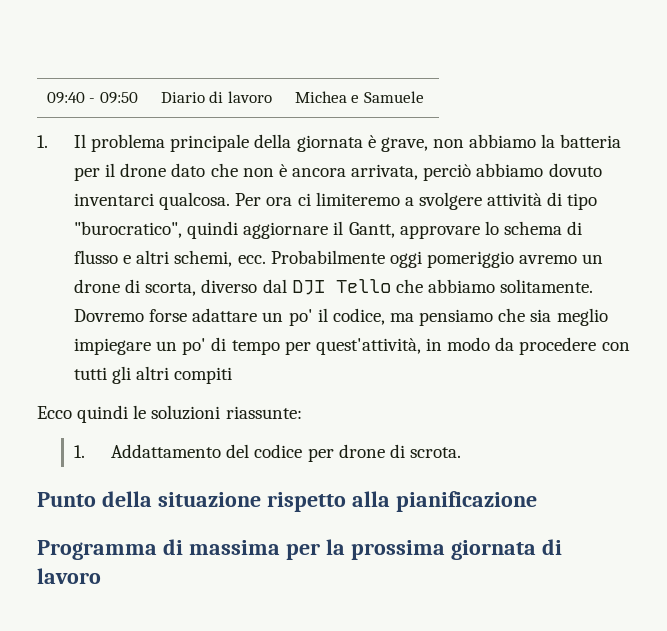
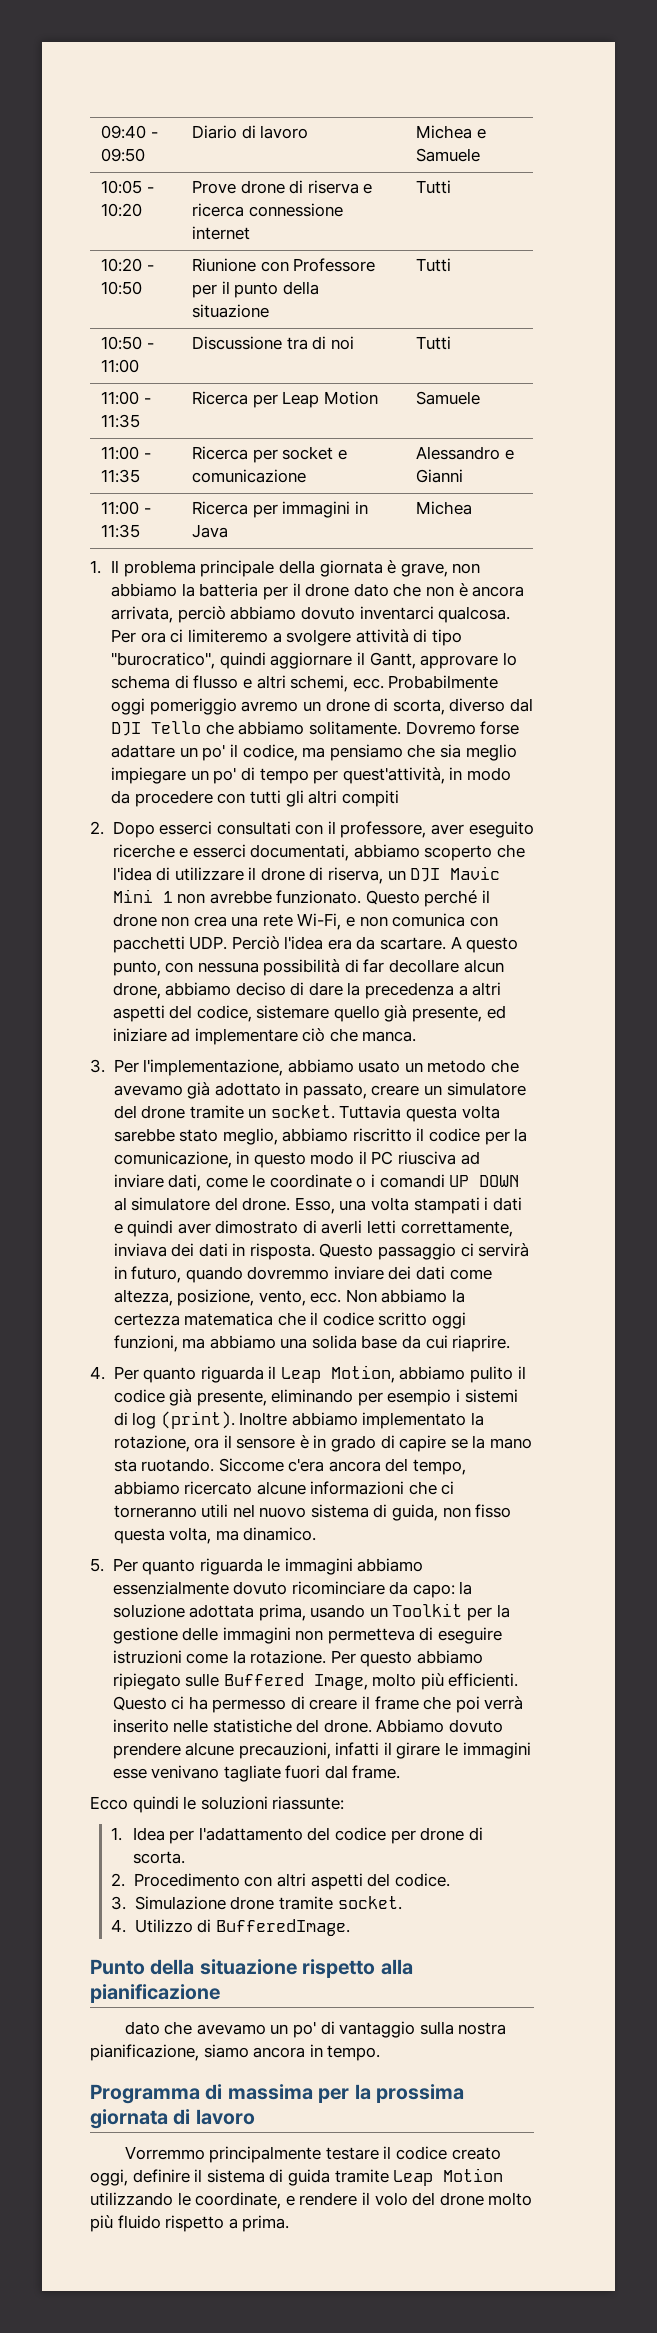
+ 10:05 - 10:20 | Prove drone di riserva e ricerca connessione internet | Tutti
+ 10:20 - 10:50 | Riunione con Professore per il punto della situazione | Tutti
+ 10:50 - 11:00 | Discussione tra di noi | Tutti
+ 11:00 - 11:35 | Ricerca per Leap Motion | Samuele
+ 11:00 - 11:35 | Ricerca per socket e comunicazione | Alessandro e Gianni
+ 11:00 - 11:35 | Ricerca per immagini in Java | Michea
+ 2. Dopo esserci consultati con il professore, aver eseguito ricerche e esserci documentati, abbiamo scoperto che l'idea di utilizzare il drone di riserva, un DJI Mavic Mini 1 non avrebbe funzionato. Questo perché il drone non crea una rete Wi-Fi, e non comunica con pacchetti UDP. Perciò l'idea era da scartare. A questo punto, con nessuna possibilità di far decollare alcun drone, abbiamo deciso di dare la precedenza a altri aspetti del codice, sistemare quello già presente, ed iniziare ad implementare ciò che manca.
+ 3. Per l'implementazione, abbiamo usato un metodo che avevamo già adottato in passato, creare un simulatore del drone tramite un socket. Tuttavia questa volta sarebbe stato meglio, abbiamo riscritto il codice per la comunicazione, in questo modo il PC riusciva ad inviare dati, come le coordinate o i comandi UP DOWN al simulatore del drone. Esso, una volta stampati i dati e quindi aver dimostrato di averli letti correttamente, inviava dei dati in risposta. Questo passaggio ci servirà in futuro, quando dovremmo inviare dei dati come altezza, posizione, vento, ecc. Non abbiamo la certezza matematica che il codice scritto oggi funzioni, ma abbiamo una solida base da cui riaprire.
+ 4. Per quanto riguarda il Leap Motion, abbiamo pulito il codice già presente, eliminando per esempio i sistemi di log (print). Inoltre abbiamo implementato la rotazione, ora il sensore è in grado di capire se la mano sta ruotando. Siccome c'era ancora del tempo, abbiamo ricercato alcune informazioni che ci torneranno utili nel nuovo sistema di guida, non fisso questa volta, ma dinamico.
+ 5. Per quanto riguarda le immagini abbiamo essenzialmente dovuto ricominciare da capo: la soluzione adottata prima, usando un Toolkit per la gestione delle immagini non permetteva di eseguire istruzioni come la rotazione. Per questo abbiamo ripiegato sulle Buffered Image, molto più efficienti. Questo ci ha permesso di creare il frame che poi verrà inserito nelle statistiche del drone. Abbiamo dovuto prendere alcune precauzioni, infatti il girare le immagini esse venivano tagliate fuori dal frame.
- 1. Addattamento del codice per drone di scrota.
+ 1. Idea per l'adattamento del codice per drone di scorta.
+ 2. Procedimento con altri aspetti del codice.
+ 3. Simulazione drone tramite socket.
+ 4. Utilizzo di BufferedImage.
+ dato che avevamo un po' di vantaggio sulla nostra pianificazione, siamo ancora in tempo.
+ Vorremmo principalmente testare il codice creato oggi, definire il sistema di guida tramite Leap Motion utilizzando le coordinate, e rendere il volo del drone molto più fluido rispetto a prima.

